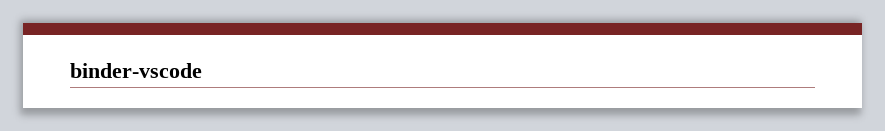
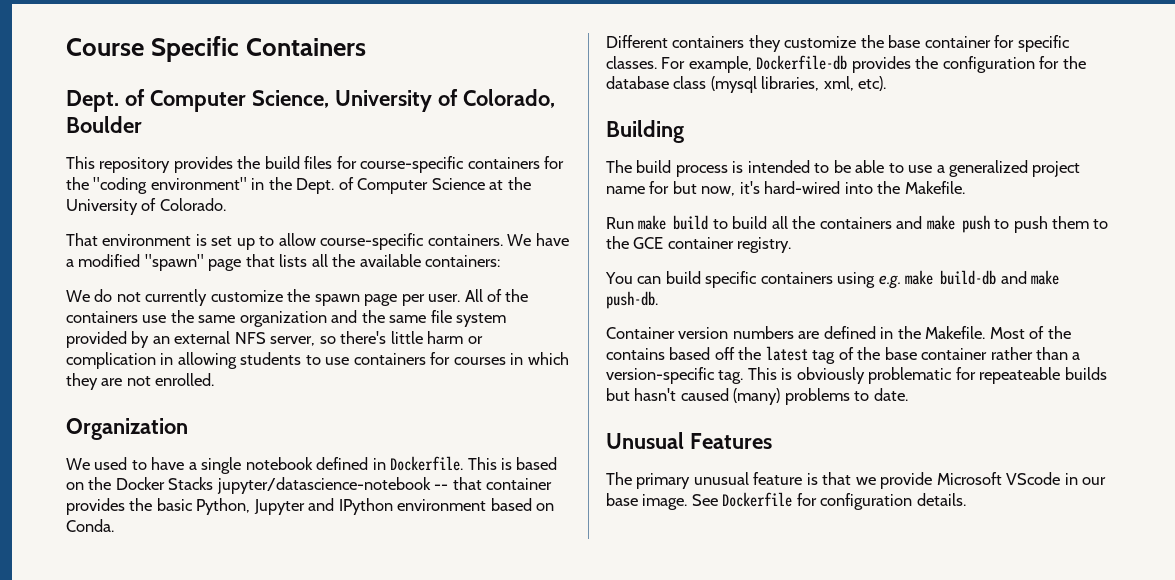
- binder-vscode
+ Course Specific Containers
+ Dept. of Computer Science, University of Colorado, Boulder
+ This repository provides the build files for course-specific containers for the "coding environment" in the Dept. of Computer Science at the University of Colorado.
+ That environment is set up to allow course-specific containers. We have a modified "spawn" page that lists all the available containers:
+ We do not currently customize the spawn page per user. All of the containers use the same organization and the same file system provided by an external NFS server, so there's little harm or complication in allowing students to use containers for courses in which they are not enrolled.
+ Organization
+ We used to have a single notebook defined in Dockerfile. This is based on the Docker Stacks jupyter/datascience-notebook -- that container provides the basic Python, Jupyter and IPython environment based on Conda.
+ Different containers they customize the base container for specific classes. For example, Dockerfile-db provides the configuration for the database class (mysql libraries, xml, etc).
+ Building
+ The build process is intended to be able to use a generalized project name for but now, it's hard-wired into the Makefile.
+ Run make build to build all the containers and make push to push them to the GCE container registry.
+ You can build specific containers using e.g. make build-db and make push-db.
+ Container version numbers are defined in the Makefile. Most of the contains based off the latest tag of the base container rather than a version-specific tag. This is obviously problematic for repeateable builds but hasn't caused (many) problems to date.
+ Unusual Features
+ The primary unusual feature is that we provide Microsoft VScode in our base image. See Dockerfile for configuration details.

